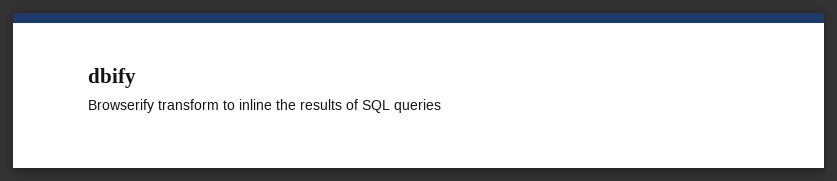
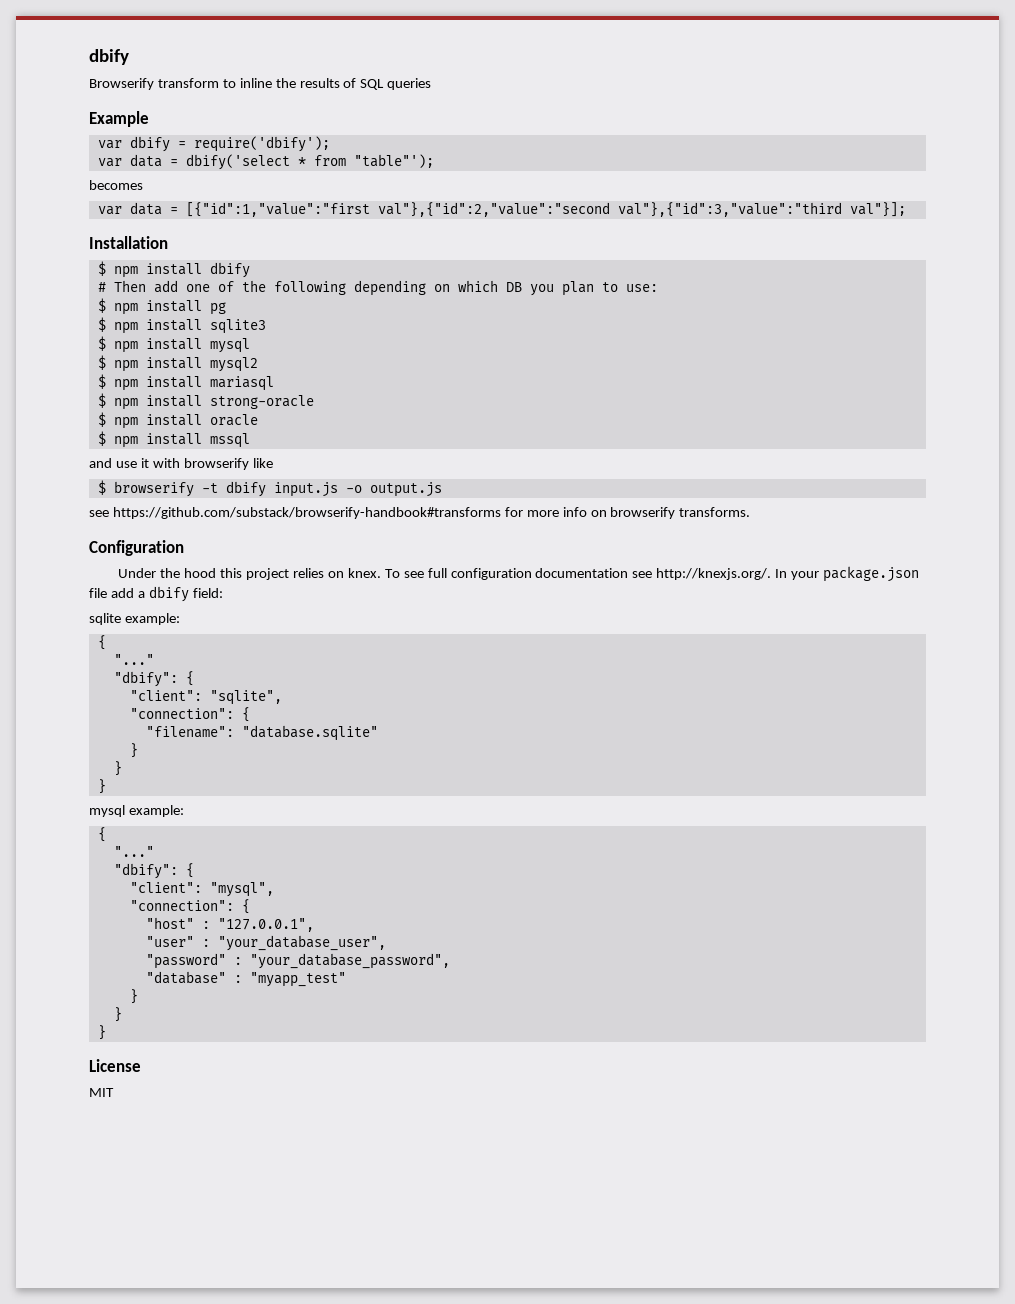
+ Example
+ var dbify = require('dbify');
+ var data = dbify('select * from "table"');
+ becomes
+ var data = [{"id":1,"value":"first val"},{"id":2,"value":"second val"},{"id":3,"value":"third val"}];
+ Installation
+ $ npm install dbify
+ # Then add one of the following depending on which DB you plan to use:
+ $ npm install pg
+ $ npm install sqlite3
+ $ npm install mysql
+ $ npm install mysql2
+ $ npm install mariasql
+ $ npm install strong-oracle
+ $ npm install oracle
+ $ npm install mssql
+ and use it with browserify like
+ $ browserify -t dbify input.js -o output.js
+ see https://github.com/substack/browserify-handbook#transforms for more info on browserify transforms.
+ Configuration
+ Under the hood this project relies on knex. To see full configuration documentation see http://knexjs.org/. In your package.json file add a dbify field:
+ sqlite example:
+ {
+ "..."
+ "dbify": {
+ "client": "sqlite",
+ "connection": {
+ "filename": "database.sqlite"
+ }
+ }
+ }
+ mysql example:
+ {
+ "..."
+ "dbify": {
+ "client": "mysql",
+ "connection": {
+ "host" : "127.0.0.1",
+ "user" : "your_database_user",
+ "password" : "your_database_password",
+ "database" : "myapp_test"
+ }
+ }
+ }
+ License
+ MIT

